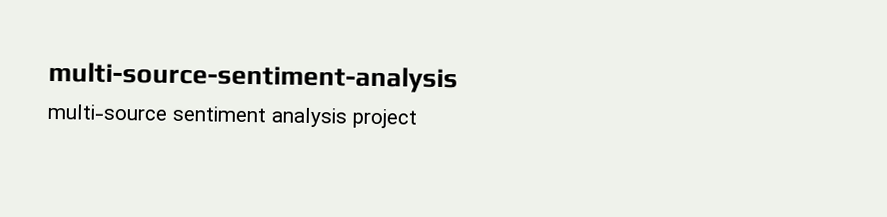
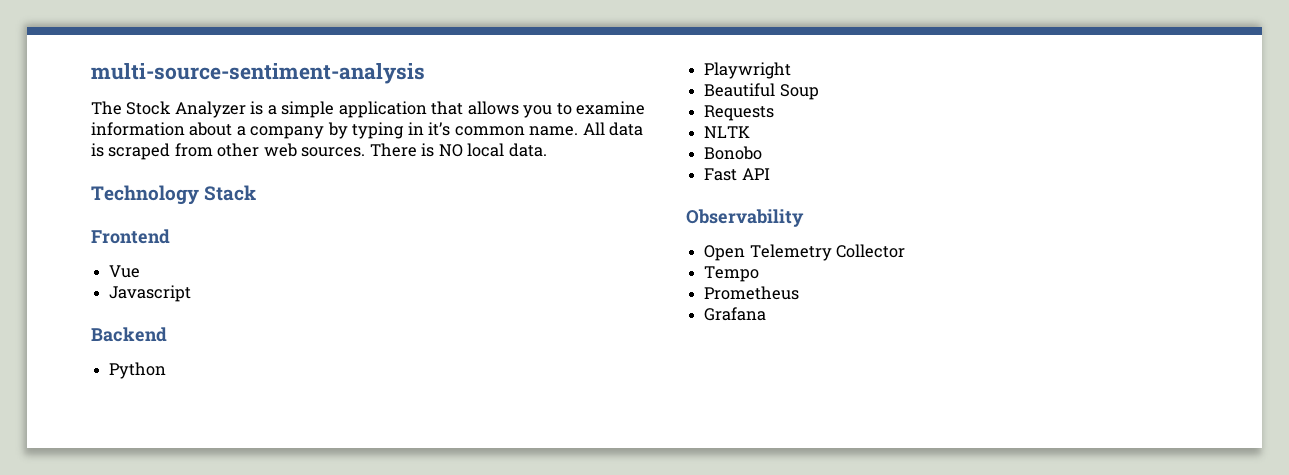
- multi-source sentiment analysis project
+ The Stock Analyzer is a simple application that allows you to examine information about a company by typing in it’s common name. All data is scraped from other web sources. There is NO local data.
+ Technology Stack
+ Frontend
+ Vue
+ Javascript
+ Backend
+ Python
+ Playwright
+ Beautiful Soup
+ Requests
+ NLTK
+ Bonobo
+ Fast API
+ Observability
+ Open Telemetry Collector
+ Tempo
+ Prometheus
+ Grafana

